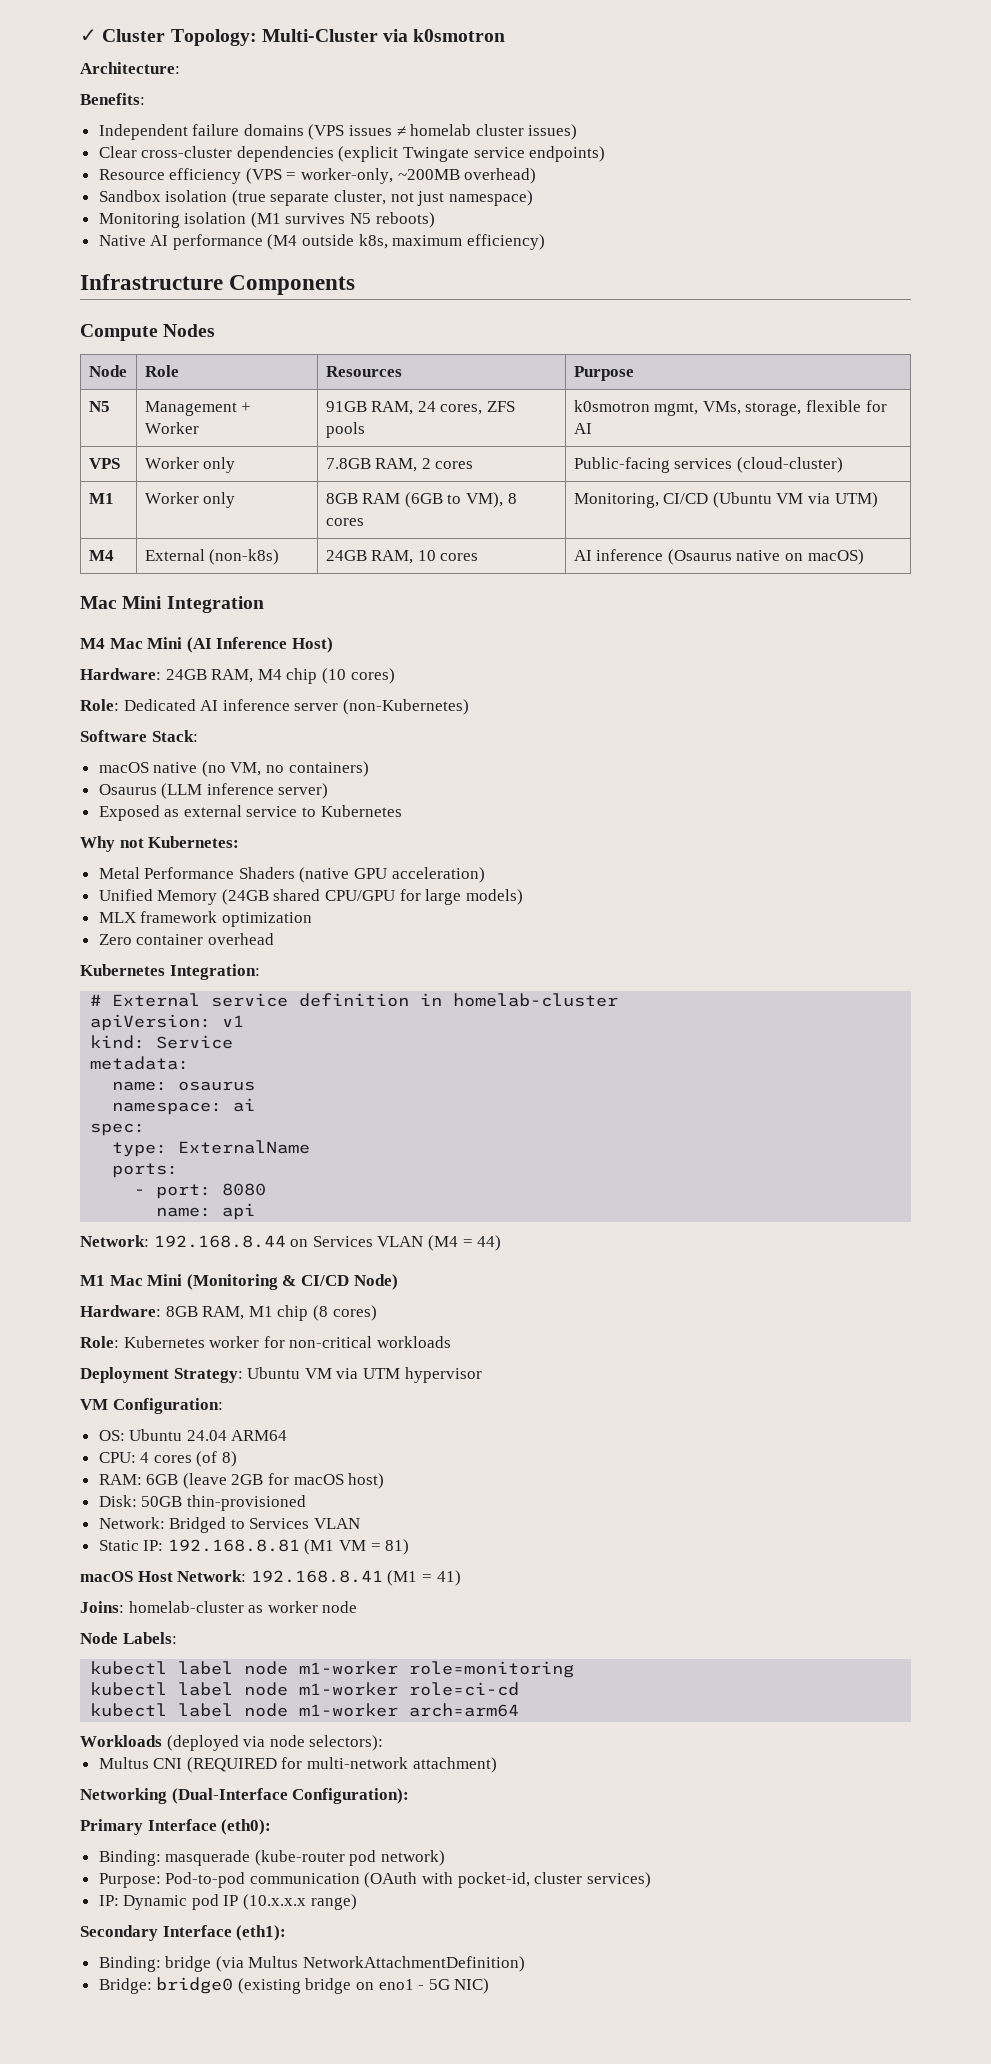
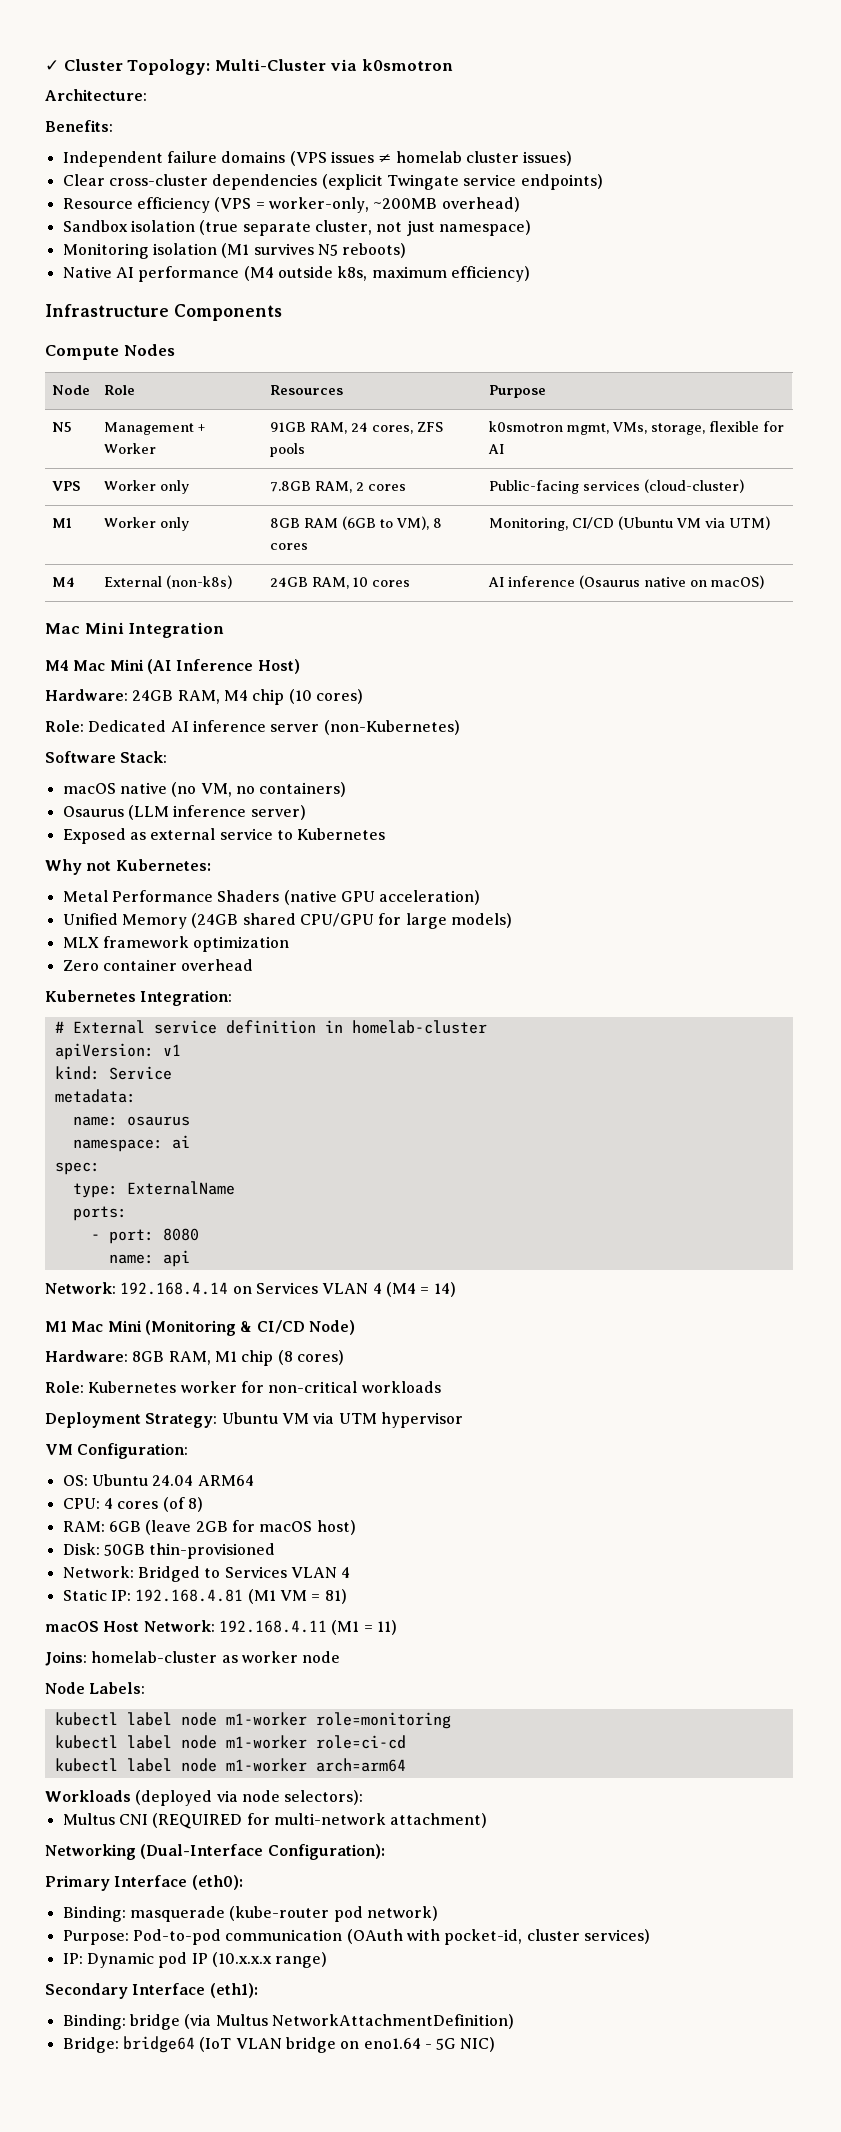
- Network: 192.168.8.44 on Services VLAN (M4 = 44)
+ Network: 192.168.4.14 on Services VLAN 4 (M4 = 14)
- Network: Bridged to Services VLAN
+ Network: Bridged to Services VLAN 4
- Static IP: 192.168.8.81 (M1 VM = 81)
+ Static IP: 192.168.4.81 (M1 VM = 81)
- macOS Host Network: 192.168.8.41 (M1 = 41)
+ macOS Host Network: 192.168.4.11 (M1 = 11)
- Bridge: bridge0 (existing bridge on eno1 - 5G NIC)
+ Bridge: bridge64 (IoT VLAN bridge on eno1.64 - 5G NIC)

